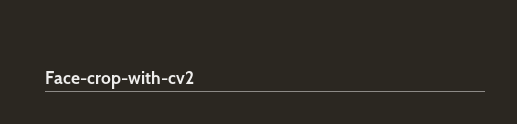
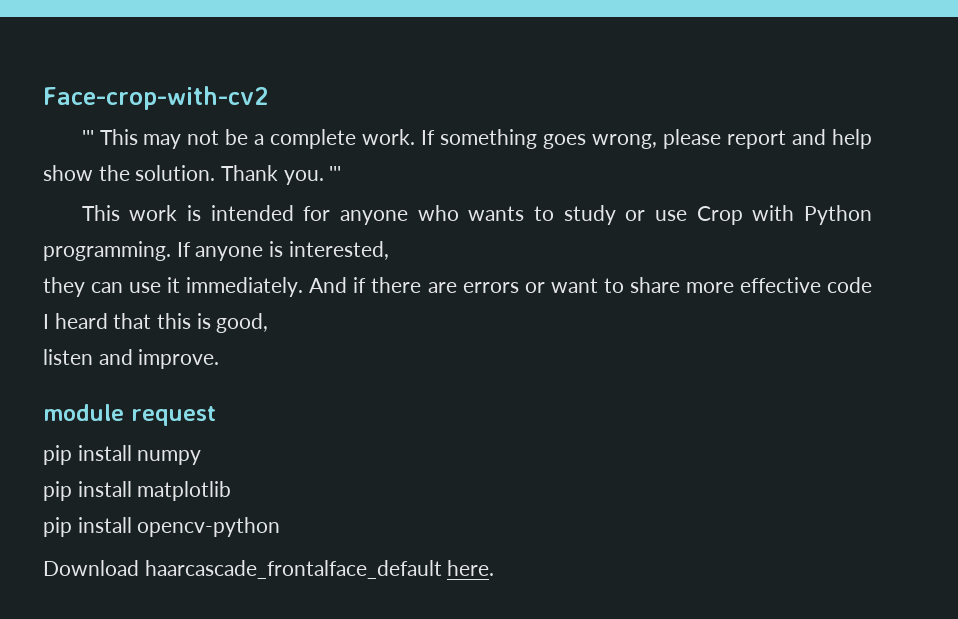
+ ''' This may not be a complete work. If something goes wrong, please report and help show the solution. Thank you. '''
+ This work is intended for anyone who wants to study or use Crop with Python programming. If anyone is interested,
+ they can use it immediately. And if there are errors or want to share more effective code I heard that this is good,
+ listen and improve.
+ module request
+ pip install numpy
+ pip install matplotlib
+ pip install opencv-python
+ Download haarcascade_frontalface_default here.

